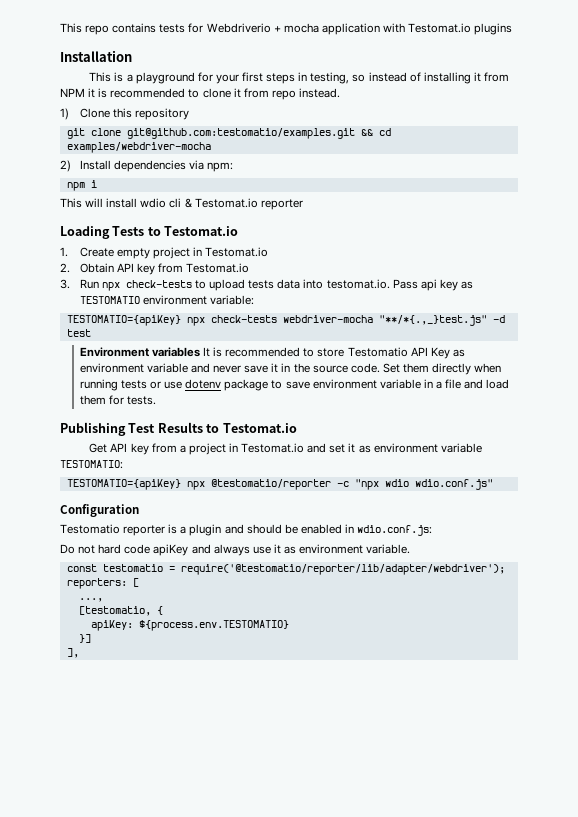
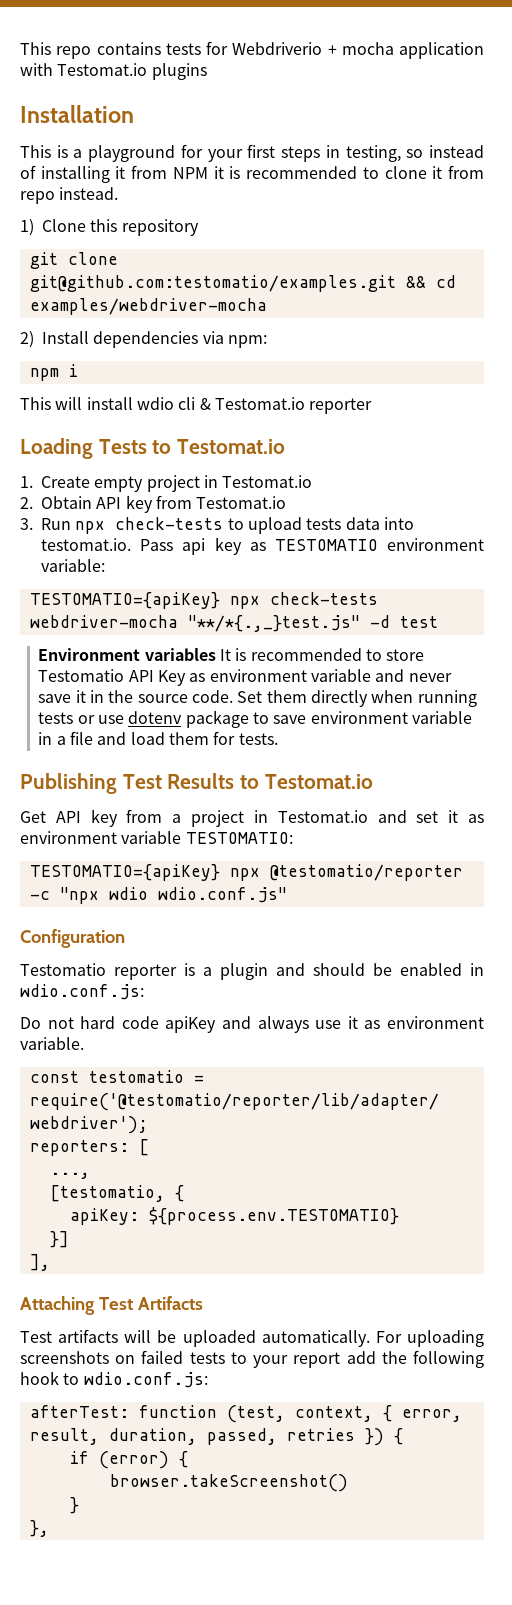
+ Attaching Test Artifacts
+ Test artifacts will be uploaded automatically. For uploading screenshots on failed tests to your report add the following hook to wdio.conf.js:
+ afterTest: function (test, context, { error, result, duration, passed, retries }) {
+ if (error) {
+ browser.takeScreenshot()
+ }
+ },

